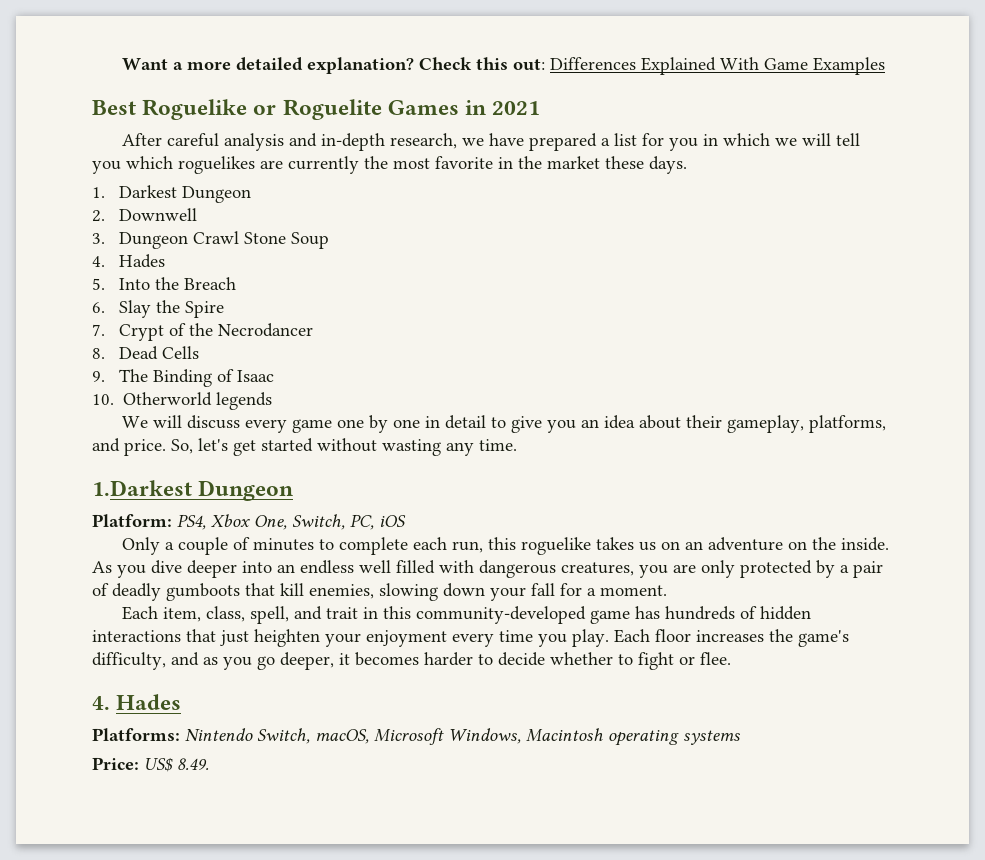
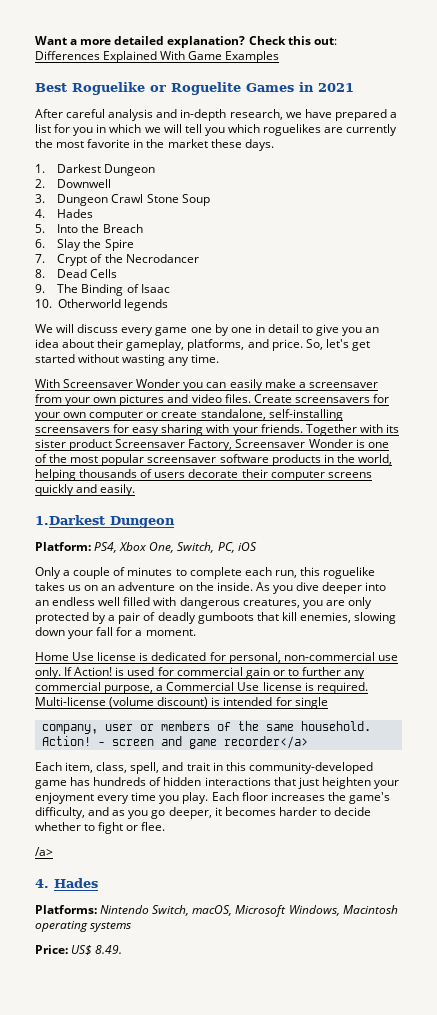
+ With Screensaver Wonder you can easily make a screensaver from your own pictures and video files. Create screensavers for your own computer or create standalone, self-installing screensavers for easy sharing with your friends. Together with its sister product Screensaver Factory, Screensaver Wonder is one of the most popular screensaver software products in the world, helping thousands of users decorate their computer screens quickly and easily.
+ Home Use license is dedicated for personal, non-commercial use only. If Action! is used for commercial gain or to further any commercial purpose, a Commercial Use license is required. Multi-license (volume discount) is intended for single
+ company, user or members of the same household. Action! - screen and game recorder</a>
+ /a>

